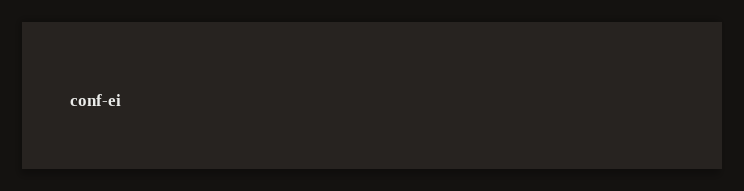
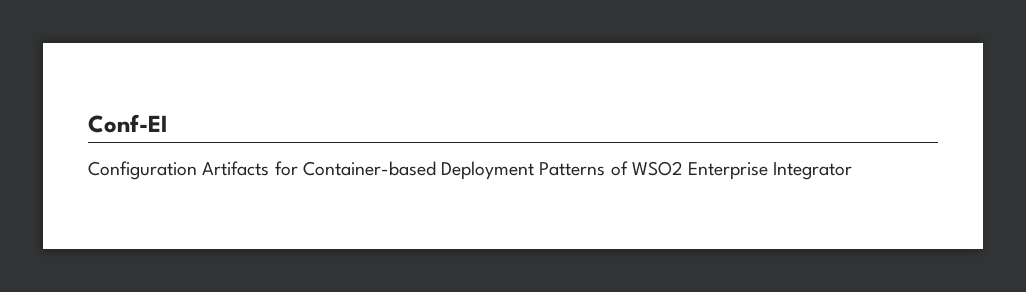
- conf-ei
+ Conf-EI
+ Configuration Artifacts for Container-based Deployment Patterns of WSO2 Enterprise Integrator

